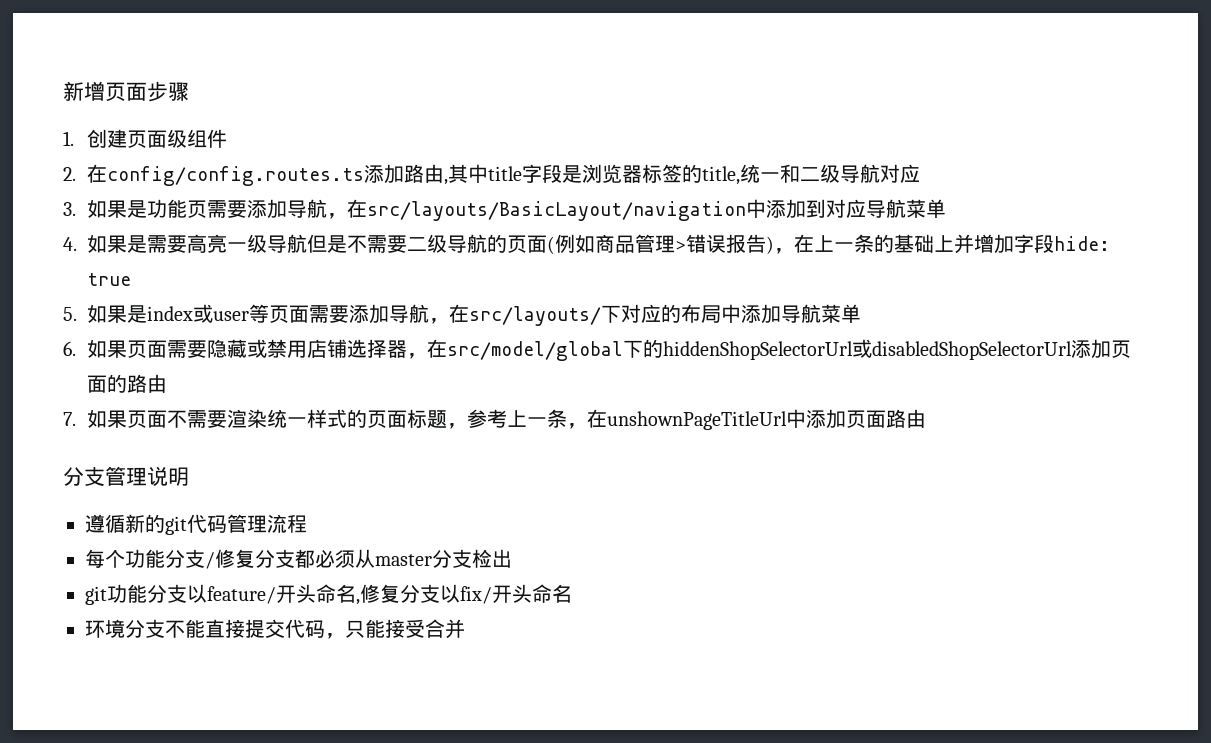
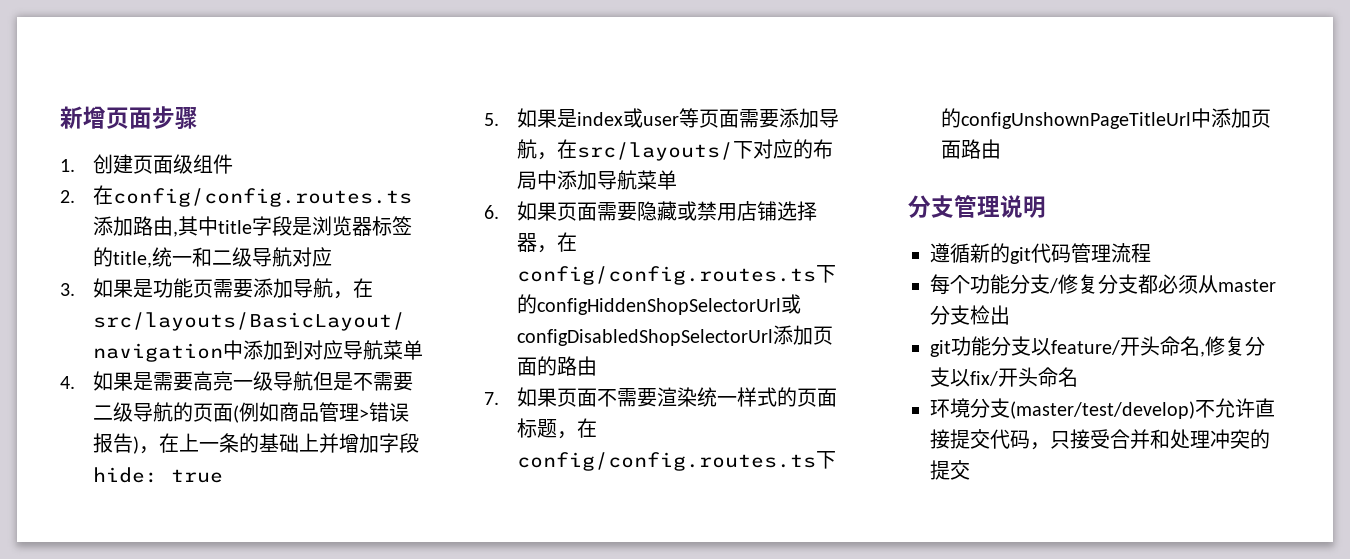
- 6.如果页面需要隐藏或禁用店铺选择器，在src/model/global下的hiddenShopSelectorUrl或disabledShopSelectorUrl添加页面的路由
+ 6.如果页面需要隐藏或禁用店铺选择器，在config/config.routes.ts下的configHiddenShopSelectorUrl或configDisabledShopSelectorUrl添加页面的路由
- 7.如果页面不需要渲染统一样式的页面标题，参考上一条，在unshownPageTitleUrl中添加页面路由
+ 7.如果页面不需要渲染统一样式的页面标题，在config/config.routes.ts下的configUnshownPageTitleUrl中添加页面路由
- 环境分支不能直接提交代码，只能接受合并
+ 环境分支(master/test/develop)不允许直接提交代码，只接受合并和处理冲突的提交

